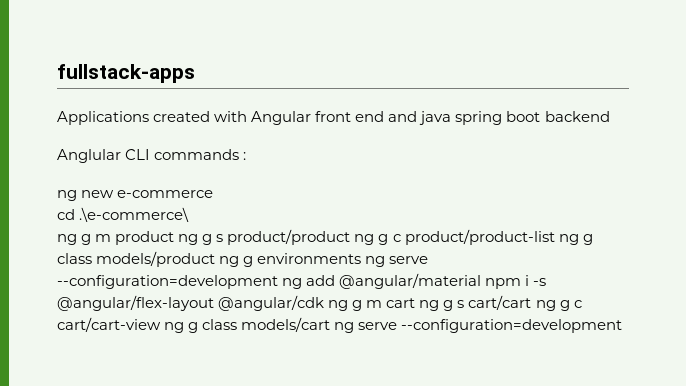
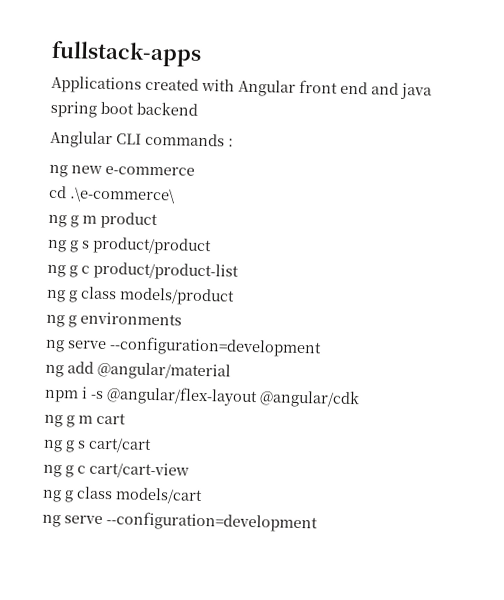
- ng g m product ng g s product/product ng g c product/product-list ng g class models/product ng g environments ng serve --configuration=development ng add @angular/material npm i -s @angular/flex-layout @angular/cdk ng g m cart ng g s cart/cart ng g c cart/cart-view ng g class models/cart ng serve --configuration=development
+ ng g m product
+ ng g s product/product
+ ng g c product/product-list
+ ng g class models/product
+ ng g environments
+ ng serve --configuration=development
+ ng add @angular/material
+ npm i -s @angular/flex-layout @angular/cdk
+ ng g m cart
+ ng g s cart/cart
+ ng g c cart/cart-view
+ ng g class models/cart
+ ng serve --configuration=development

